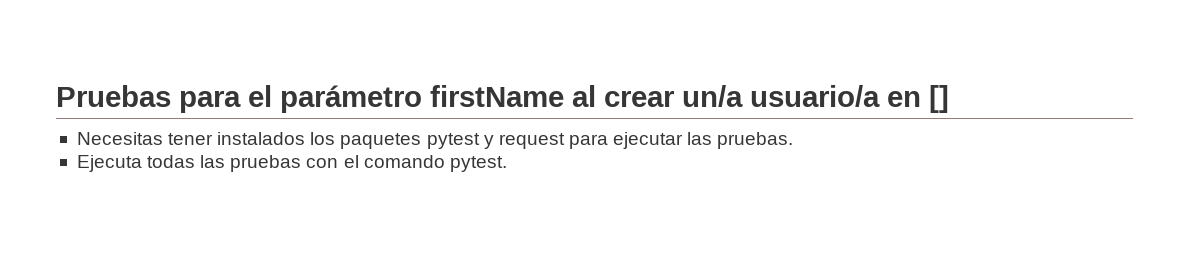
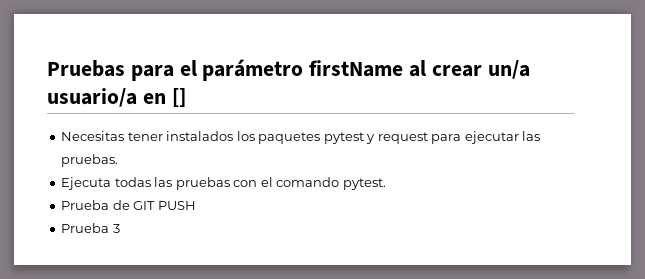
+ Prueba de GIT PUSH
+ Prueba 3

